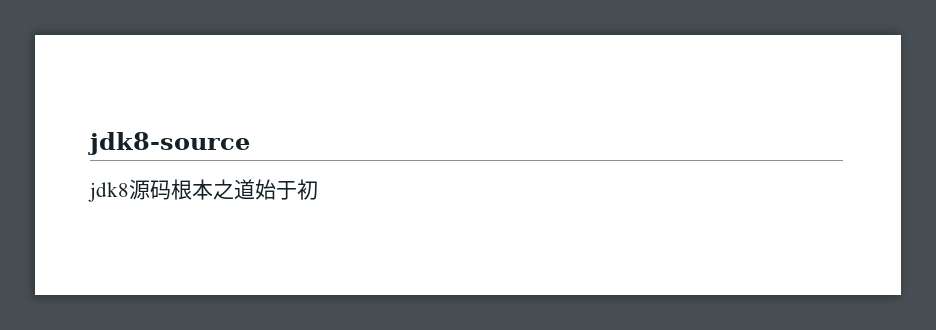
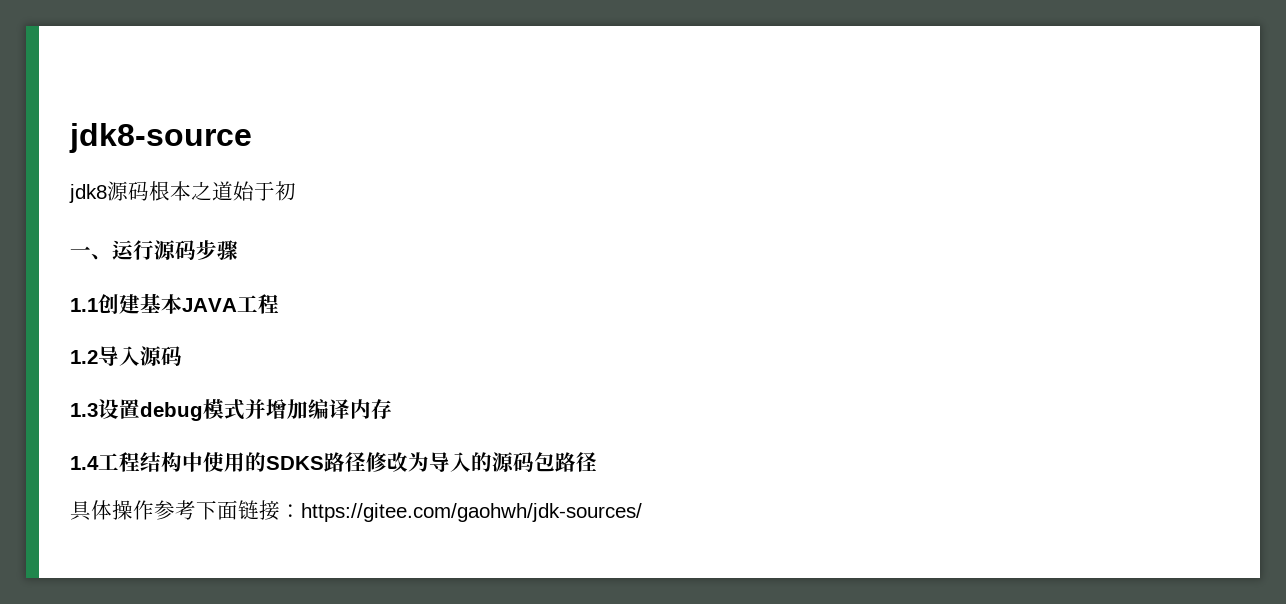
+ 一、运行源码步骤
+ 1.1创建基本JAVA工程
+ 1.2导入源码
+ 1.3设置debug模式并增加编译内存
+ 1.4工程结构中使用的SDKS路径修改为导入的源码包路径
+ 具体操作参考下面链接：https://gitee.com/gaohwh/jdk-sources/

